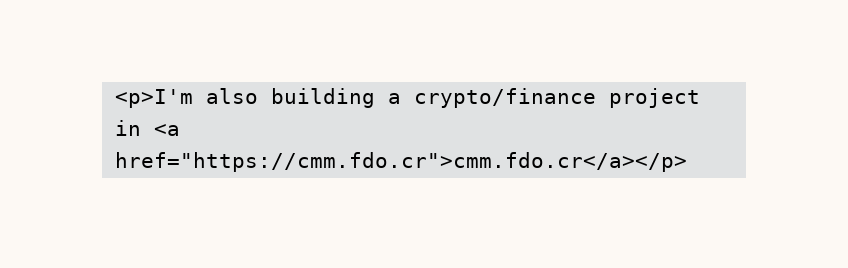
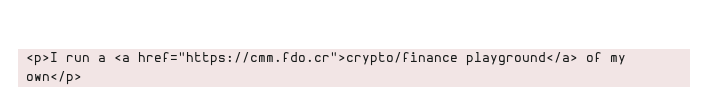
- <p>I'm also building a crypto/finance project in <a href="https://cmm.fdo.cr">cmm.fdo.cr</a></p>
+ <p>I run a <a href="https://cmm.fdo.cr">crypto/finance playground</a> of my own</p>

